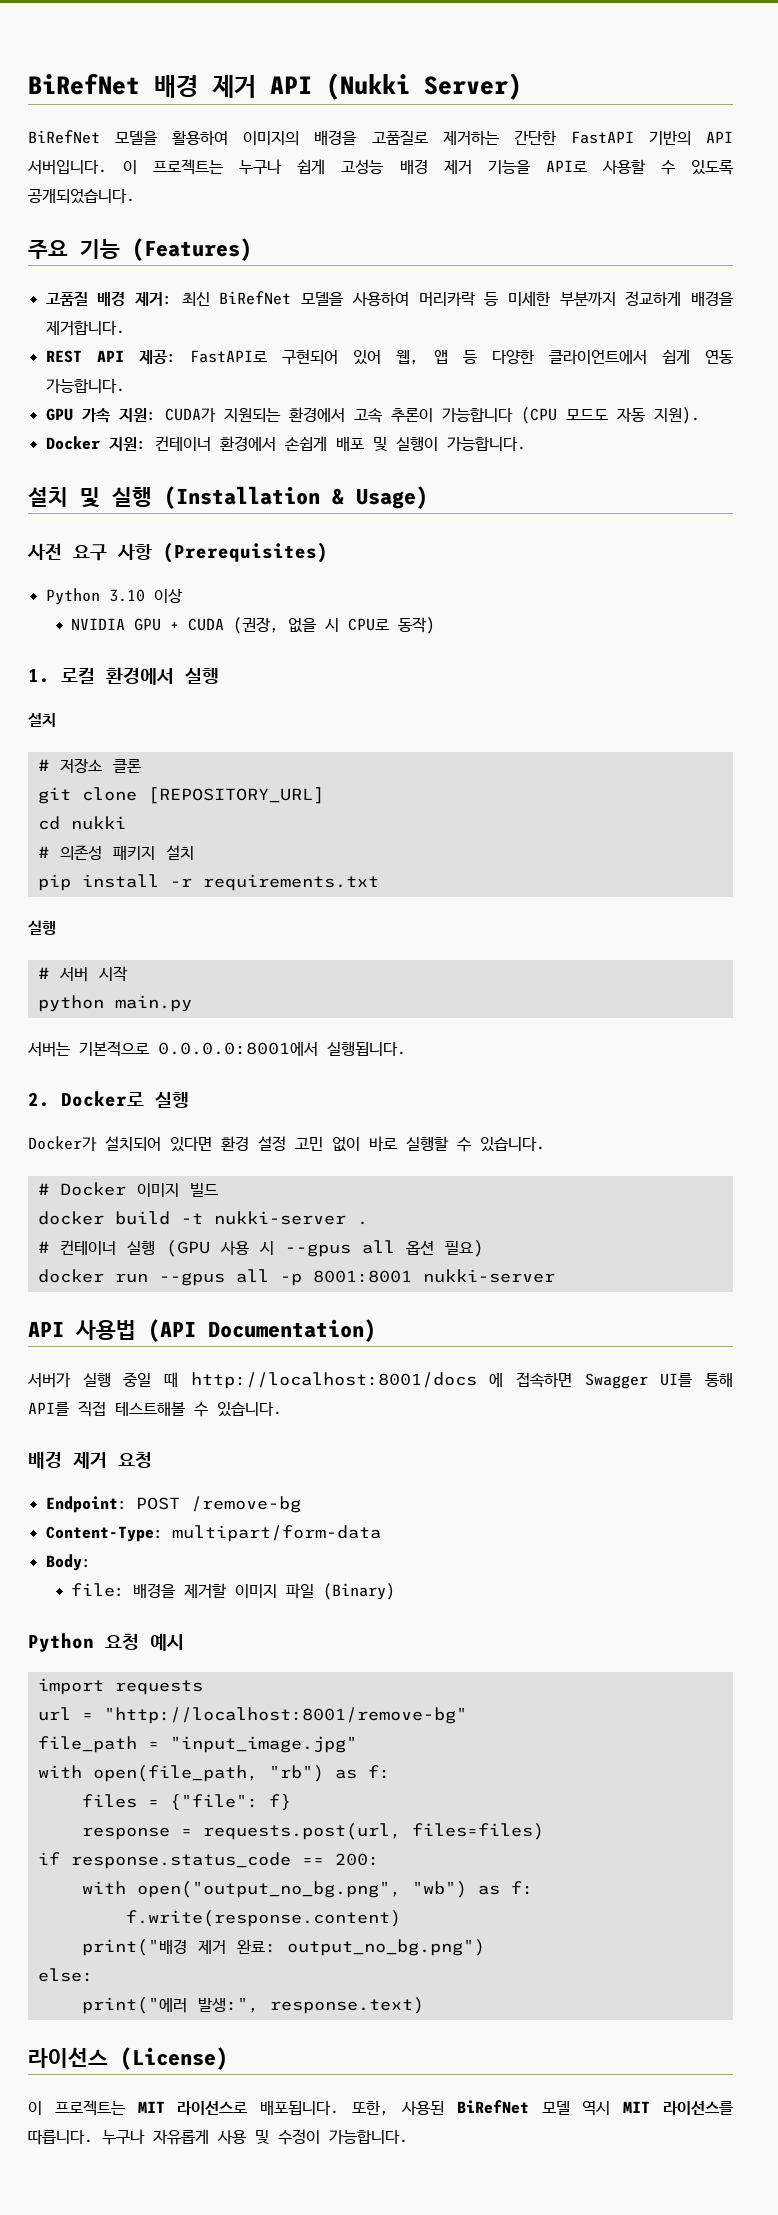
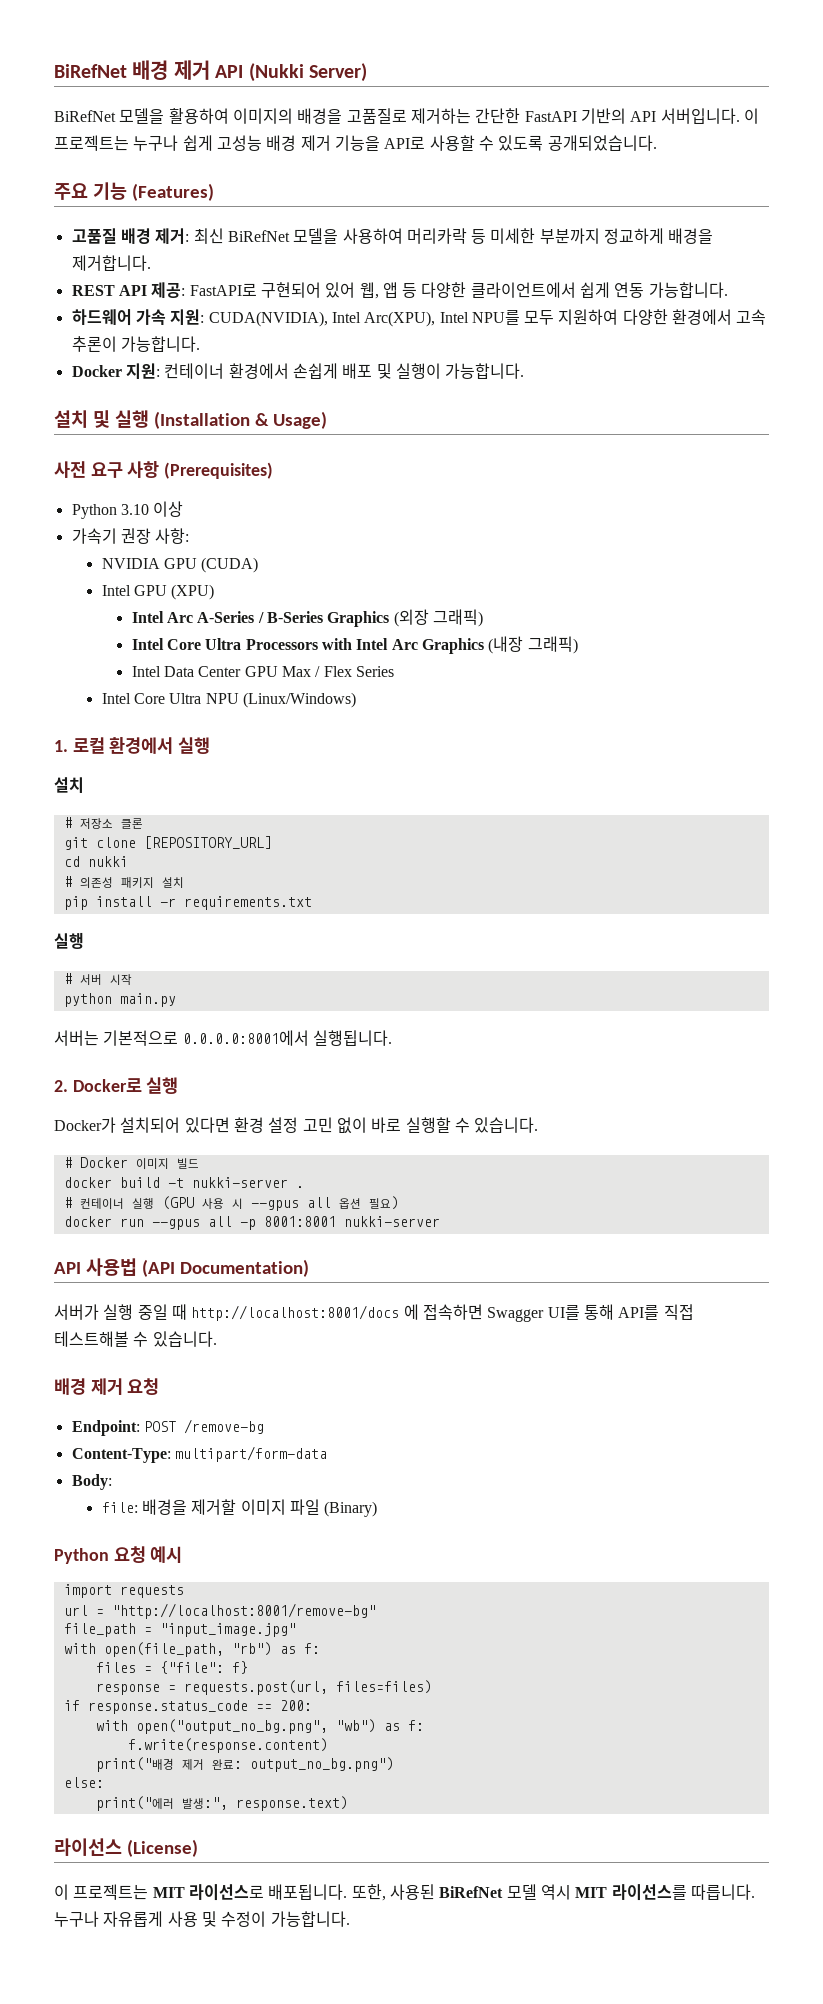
- GPU 가속 지원: CUDA가 지원되는 환경에서 고속 추론이 가능합니다 (CPU 모드도 자동 지원).
+ 하드웨어 가속 지원: CUDA(NVIDIA), Intel Arc(XPU), Intel NPU를 모두 지원하여 다양한 환경에서 고속 추론이 가능합니다.
+ 가속기 권장 사항:
- NVIDIA GPU + CUDA (권장, 없을 시 CPU로 동작)
+ NVIDIA GPU (CUDA)
+ Intel GPU (XPU)
+ Intel Arc A-Series / B-Series Graphics (외장 그래픽)
+ Intel Core Ultra Processors with Intel Arc Graphics (내장 그래픽)
+ Intel Data Center GPU Max / Flex Series
+ Intel Core Ultra NPU (Linux/Windows)

